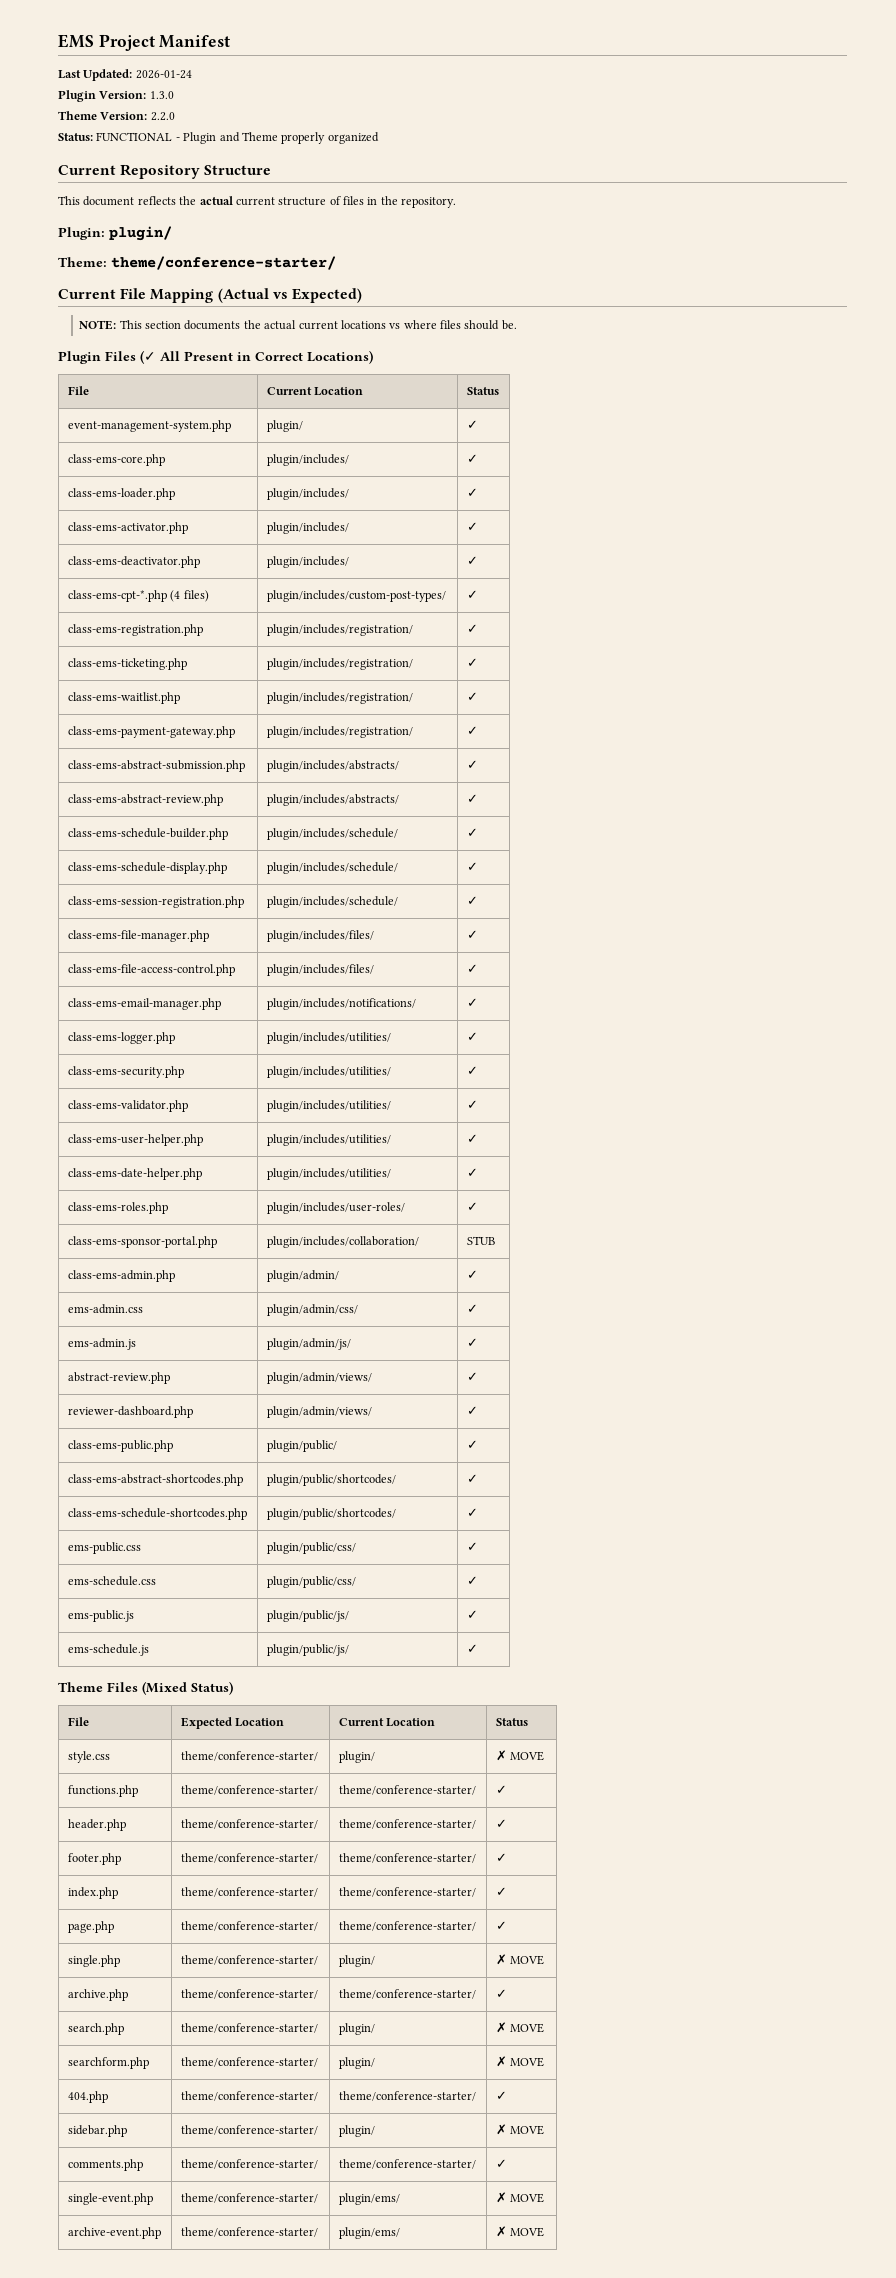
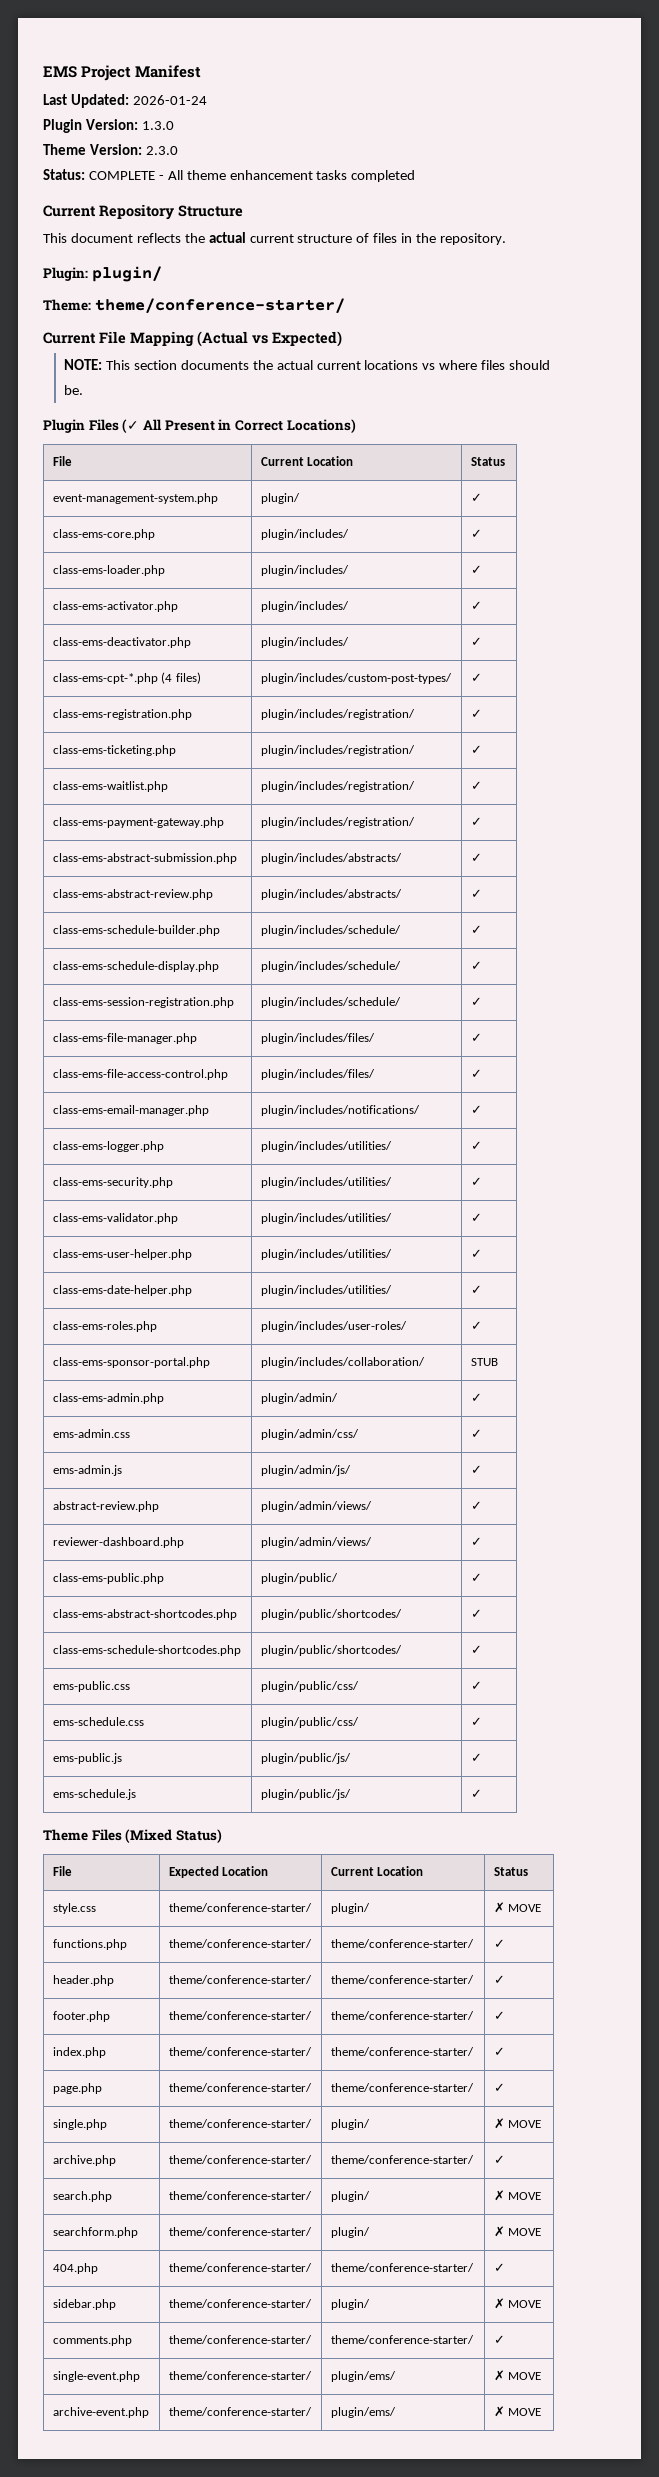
- Theme Version: 2.2.0
+ Theme Version: 2.3.0
- Status: FUNCTIONAL - Plugin and Theme properly organized
+ Status: COMPLETE - All theme enhancement tasks completed

